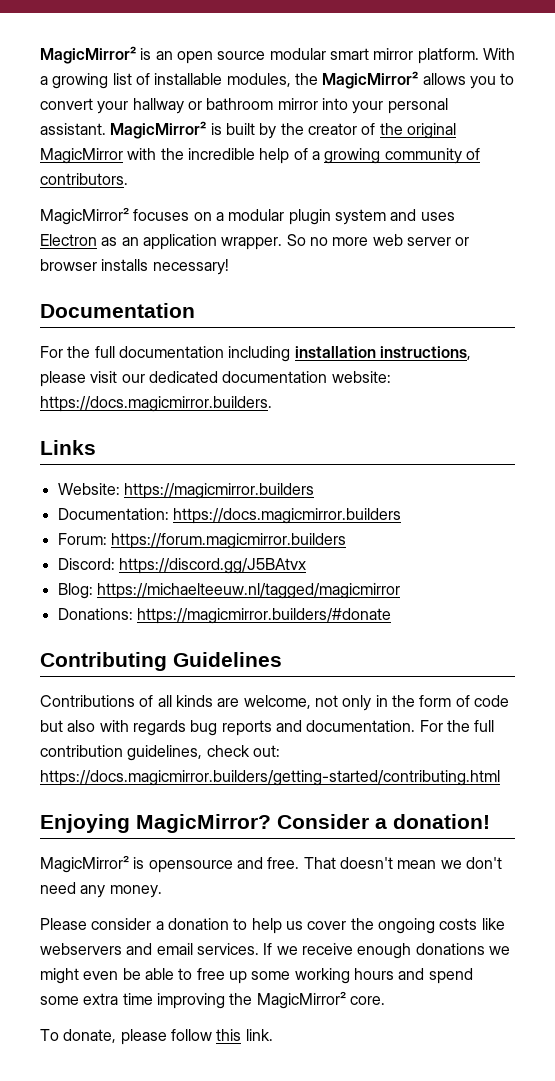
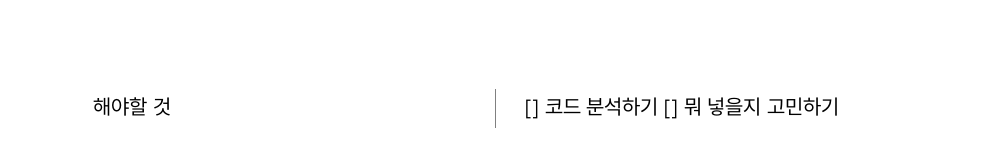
- MagicMirror² is an open source modular smart mirror platform. With a growing list of installable modules, the MagicMirror² allows you to convert your hallway or bathroom mirror into your personal assistant. MagicMirror² is built by the creator of the original MagicMirror with the incredible help of a growing community of contributors.
- MagicMirror² focuses on a modular plugin system and uses Electron as an application wrapper. So no more web server or browser installs necessary!
- Documentation
- For the full documentation including installation instructions, please visit our dedicated documentation website: https://docs.magicmirror.builders.
- Links
- Website: https://magicmirror.builders
- Documentation: https://docs.magicmirror.builders
- Forum: https://forum.magicmirror.builders
- Discord: https://discord.gg/J5BAtvx
- Blog: https://michaelteeuw.nl/tagged/magicmirror
- Donations: https://magicmirror.builders/#donate
- Contributing Guidelines
- Contributions of all kinds are welcome, not only in the form of code but also with regards bug reports and documentation. For the full contribution guidelines, check out: https://docs.magicmirror.builders/getting-started/contributing.html
- Enjoying MagicMirror? Consider a donation!
- MagicMirror² is opensource and free. That doesn't mean we don't need any money.
- Please consider a donation to help us cover the ongoing costs like webservers and email services. If we receive enough donations we might even be able to free up some working hours and spend some extra time improving the MagicMirror² core.
- To donate, please follow this link.
+ 해야할 것
+ [] 코드 분석하기 [] 뭐 넣을지 고민하기

